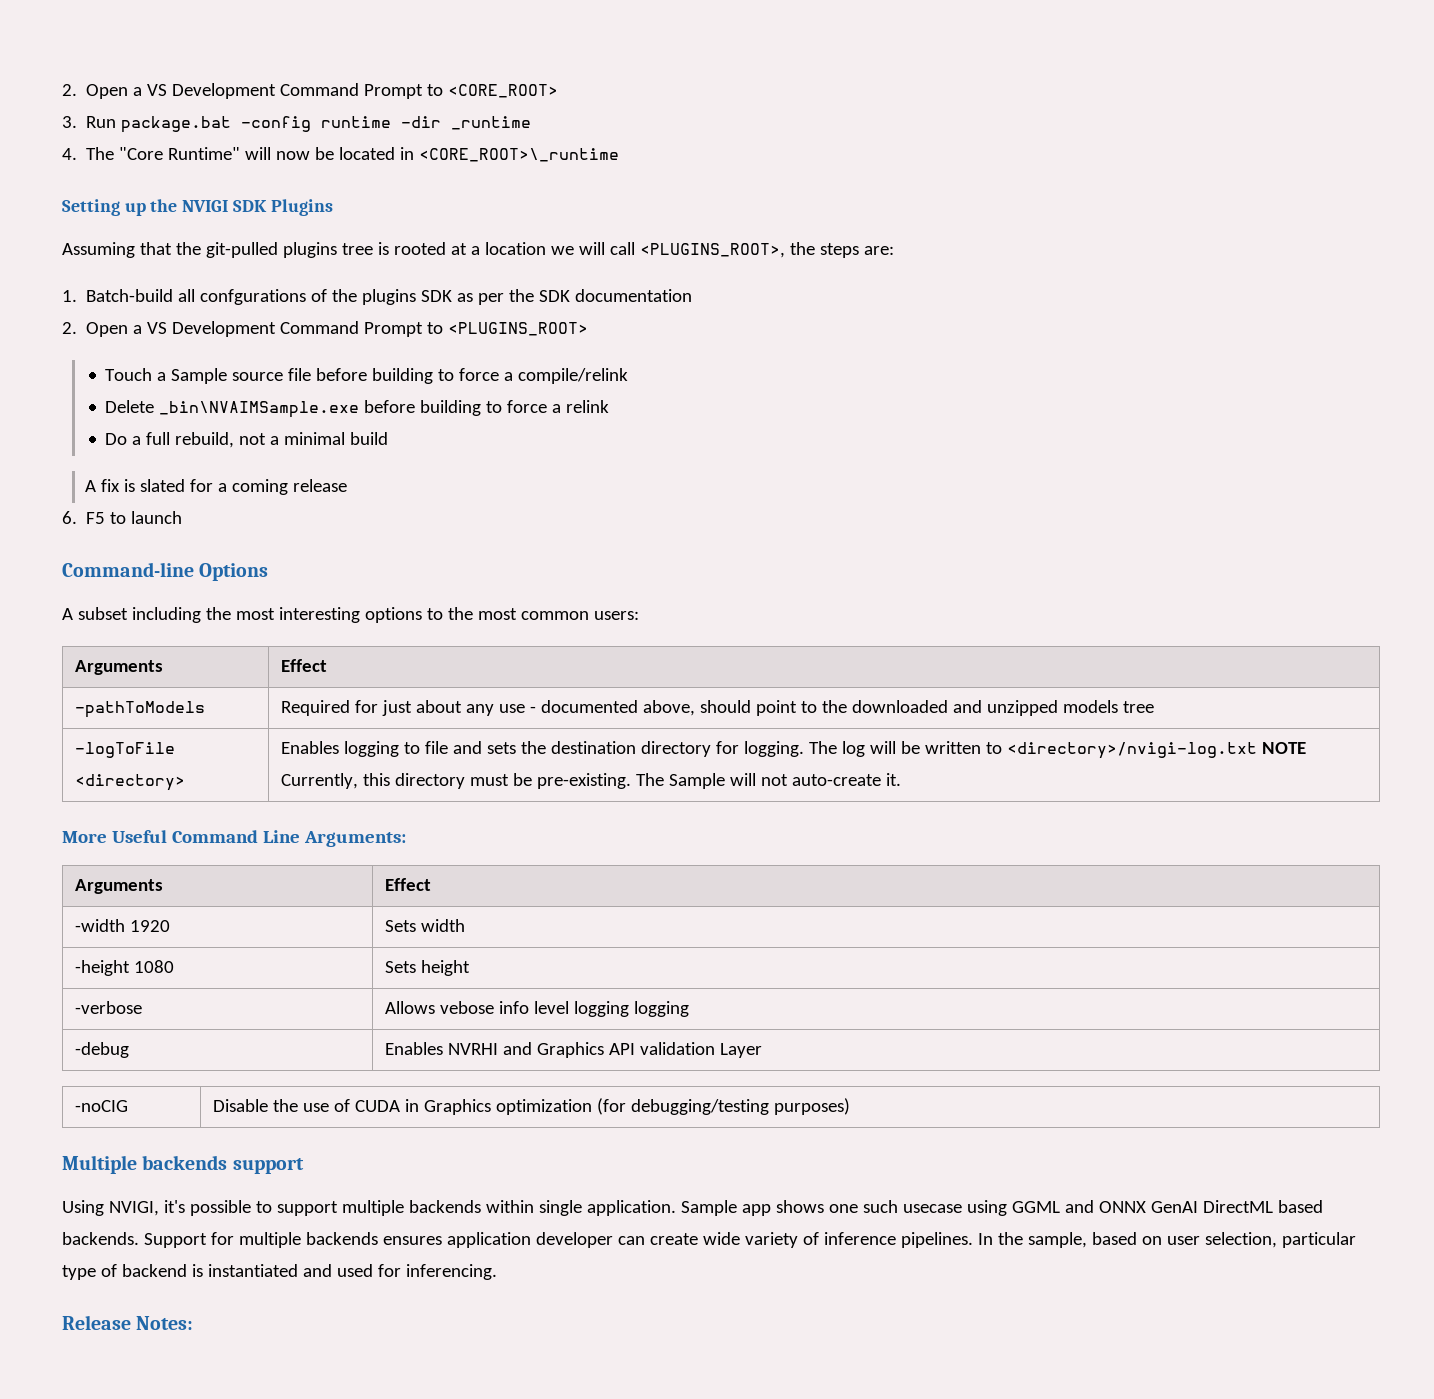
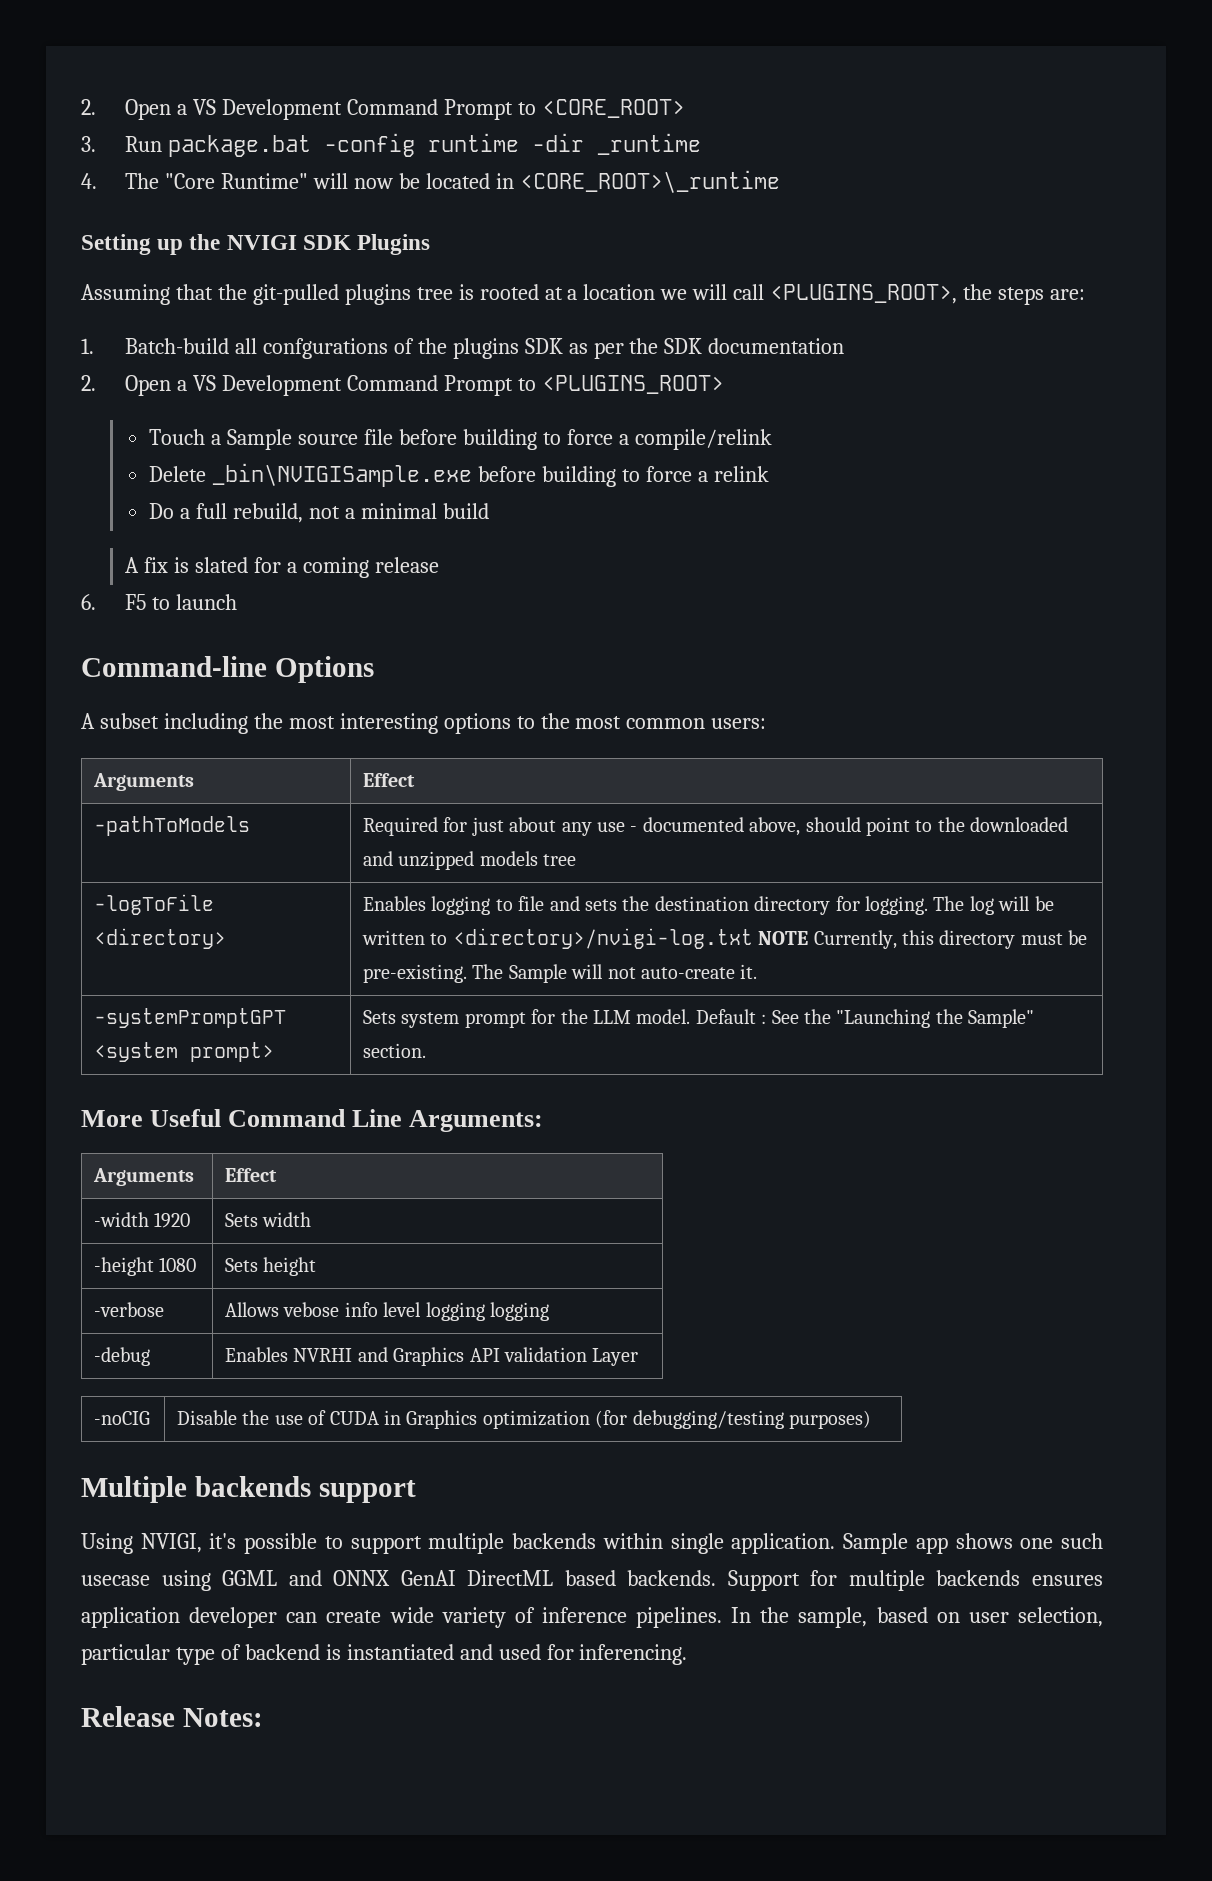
- Delete _bin\NVAIMSample.exe before building to force a relink
+ Delete _bin\NVIGISample.exe before building to force a relink
+ -systemPromptGPT <system prompt> | Sets system prompt for the LLM model. Default : See the "Launching the Sample" section.

